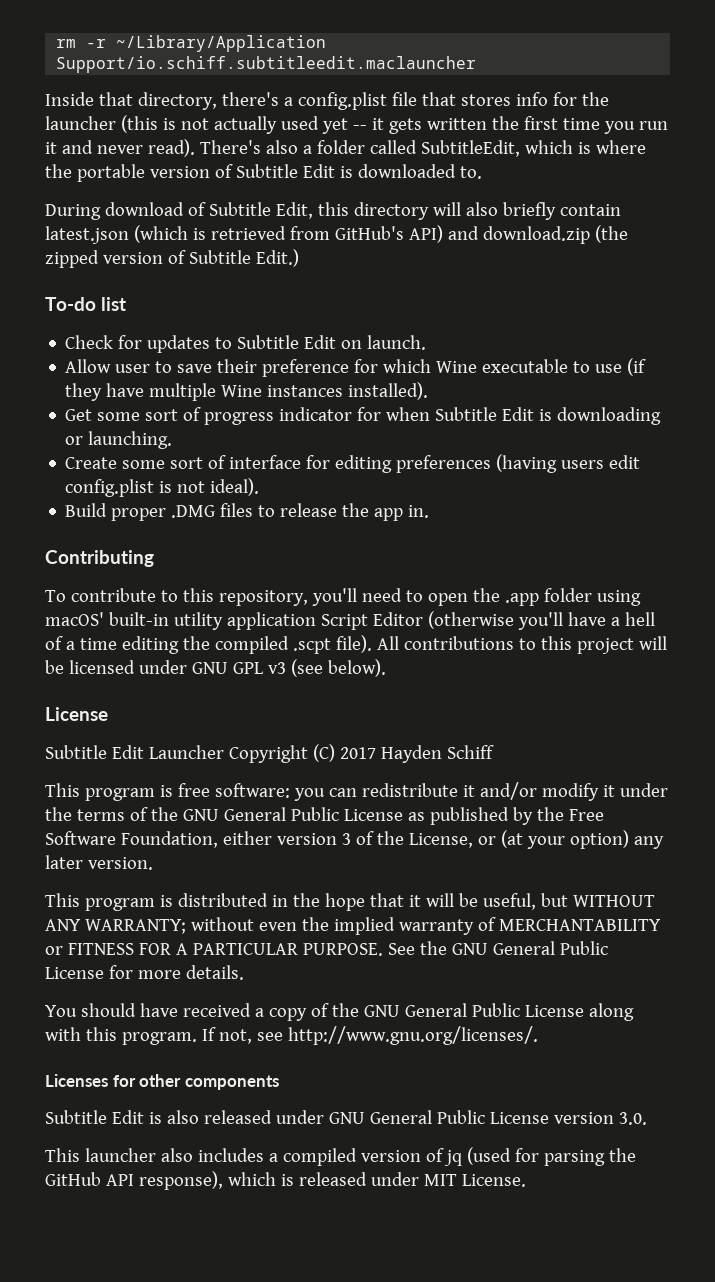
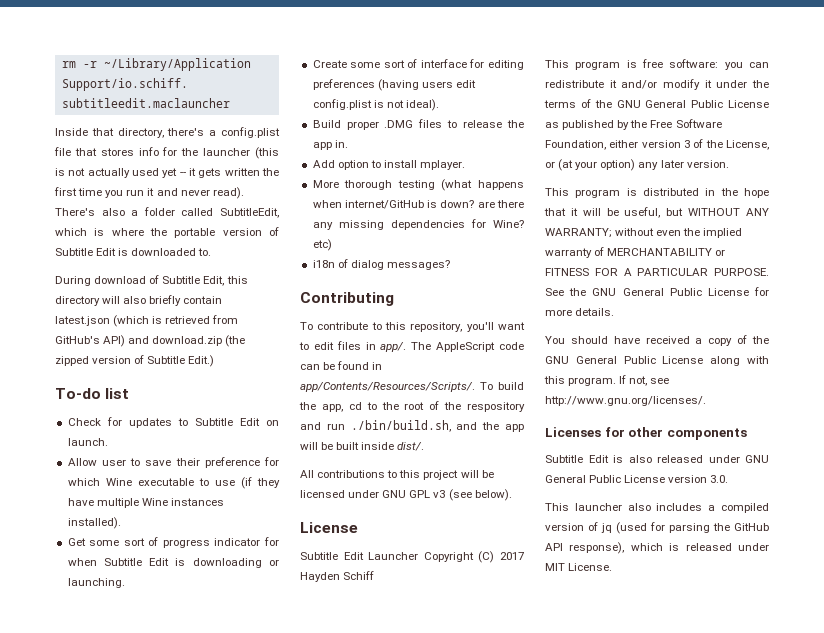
+ Add option to install mplayer.
+ More thorough testing (what happens when internet/GitHub is down? are there any missing dependencies for Wine? etc)
+ i18n of dialog messages?
- To contribute to this repository, you'll need to open the .app folder using macOS' built-in utility application Script Editor (otherwise you'll have a hell of a time editing the compiled .scpt file). All contributions to this project will be licensed under GNU GPL v3 (see below).
+ To contribute to this repository, you'll want to edit files in app/. The AppleScript code can be found in app/Contents/Resources/Scripts/. To build the app, cd to the root of the respository and run ./bin/build.sh, and the app will be built inside dist/.
+ All contributions to this project will be licensed under GNU GPL v3 (see below).

